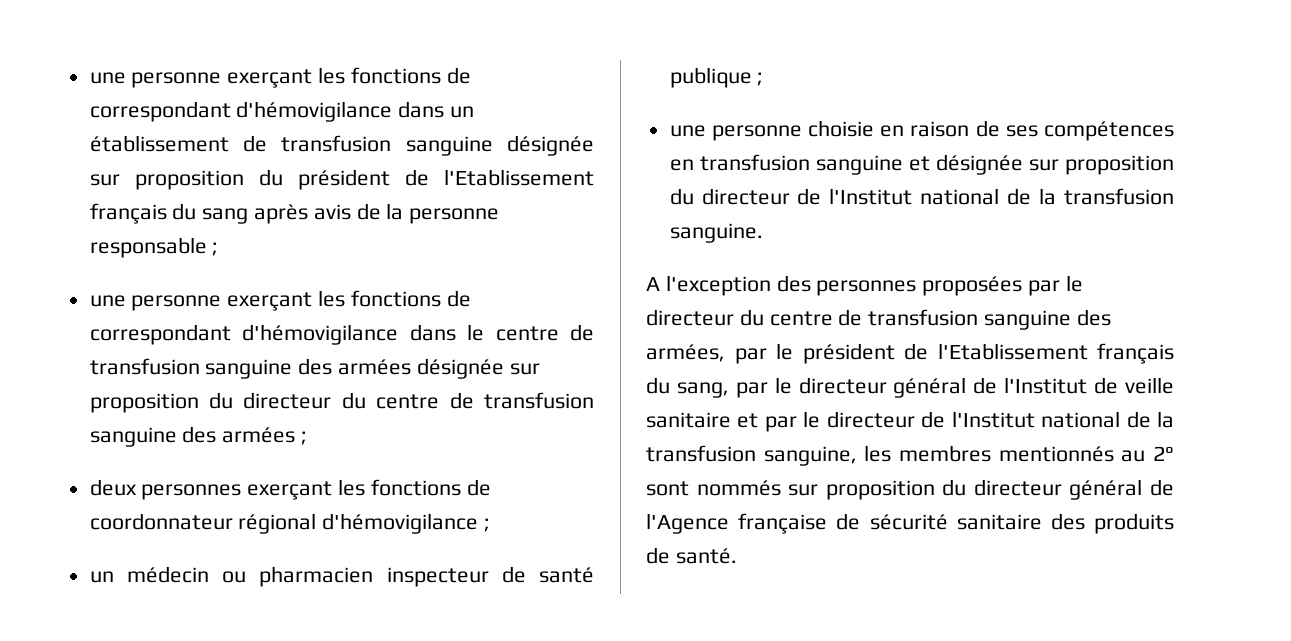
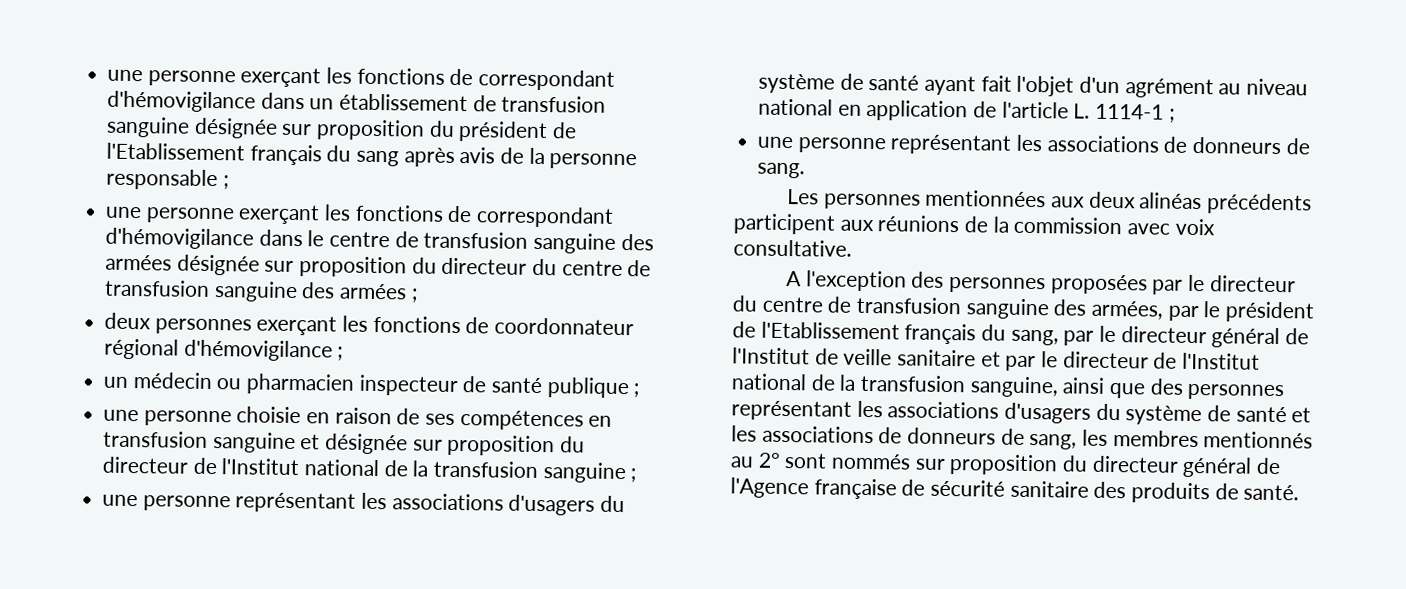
- une personne choisie en raison de ses compétences en transfusion sanguine et désignée sur proposition du directeur de l'Institut national de la transfusion sanguine.
+ une personne choisie en raison de ses compétences en transfusion sanguine et désignée sur proposition du directeur de l'Institut national de la transfusion sanguine ;
+ une personne représentant les associations d'usagers du système de santé ayant fait l'objet d'un agrément au niveau national en application de l'article L. 1114-1 ;
+ une personne représentant les associations de donneurs de sang.
+ Les personnes mentionnées aux deux alinéas précédents participent aux réunions de la commission avec voix consultative.
- A l'exception des personnes proposées par le directeur du centre de transfusion sanguine des armées, par le président de l'Etablissement français du sang, par le directeur général de l'Institut de veille sanitaire et par le directeur de l'Institut national de la transfusion sanguine, les membres mentionnés au 2° sont nommés sur proposition du directeur général de l'Agence française de sécurité sanitaire des produits de santé.
+ A l'exception des personnes proposées par le directeur du centre de transfusion sanguine des armées, par le président de l'Etablissement français du sang, par le directeur général de l'Institut de veille sanitaire et par le directeur de l'Institut national de la transfusion sanguine, ainsi que des personnes représentant les associations d'usagers du système de santé et les associations de donneurs de sang, les membres mentionnés au 2° sont nommés sur proposition du directeur général de l'Agence française de sécurité sanitaire des produits de santé.

